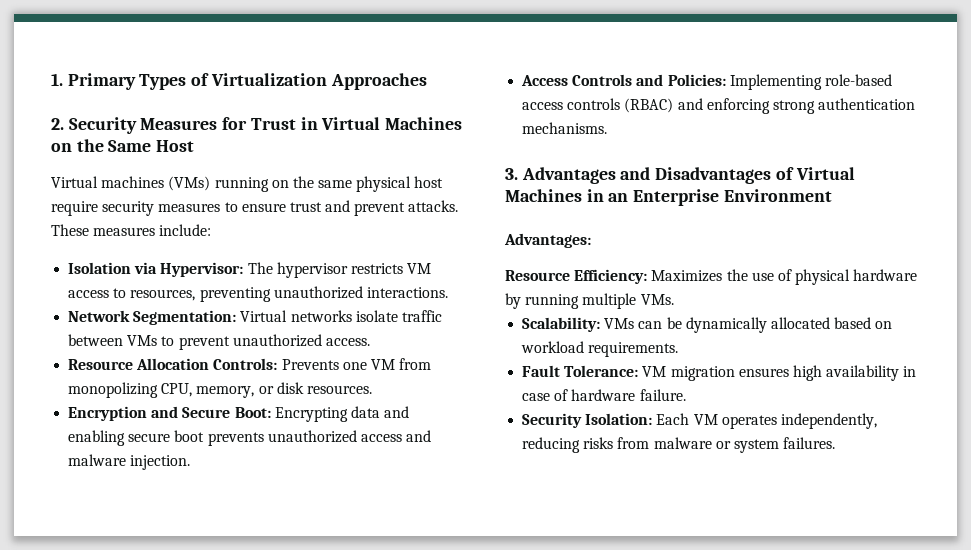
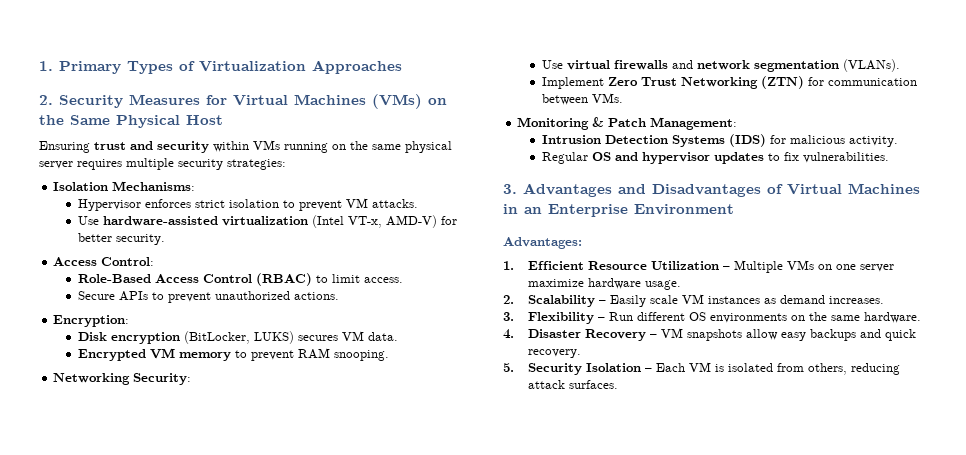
- 2. Security Measures for Trust in Virtual Machines on the Same Host
+ 2. Security Measures for Virtual Machines (VMs) on the Same Physical Host
- Virtual machines (VMs) running on the same physical host require security measures to ensure trust and prevent attacks. These measures include:
- Isolation via Hypervisor: The hypervisor restricts VM access to resources, preventing unauthorized interactions.
- Network Segmentation: Virtual networks isolate traffic between VMs to prevent unauthorized access.
- Resource Allocation Controls: Prevents one VM from monopolizing CPU, memory, or disk resources.
- Encryption and Secure Boot: Encrypting data and enabling secure boot prevents unauthorized access and malware injection.
- Access Controls and Policies: Implementing role-based access controls (RBAC) and enforcing strong authentication mechanisms.
+ Ensuring trust and security within VMs running on the same physical server requires multiple security strategies:
+ Isolation Mechanisms:
+ Hypervisor enforces strict isolation to prevent VM attacks.
+ Use hardware-assisted virtualization (Intel VT-x, AMD-V) for better security.
+ Access Control:
+ Role-Based Access Control (RBAC) to limit access.
+ Secure APIs to prevent unauthorized actions.
+ Encryption:
+ Disk encryption (BitLocker, LUKS) secures VM data.
+ Encrypted VM memory to prevent RAM snooping.
+ Networking Security:
+ Use virtual firewalls and network segmentation (VLANs).
+ Implement Zero Trust Networking (ZTN) for communication between VMs.
+ Monitoring & Patch Management:
+ Intrusion Detection Systems (IDS) for malicious activity.
+ Regular OS and hypervisor updates to fix vulnerabilities.
- Resource Efficiency: Maximizes the use of physical hardware by running multiple VMs.
- Scalability: VMs can be dynamically allocated based on workload requirements.
- Fault Tolerance: VM migration ensures high availability in case of hardware failure.
- Security Isolation: Each VM operates independently, reducing risks from malware or system failures.
+ 1. Efficient Resource Utilization – Multiple VMs on one server maximize hardware usage.
+ 2. Scalability – Easily scale VM instances as demand increases.
+ 3. Flexibility – Run different OS environments on the same hardware.
+ 4. Disaster Recovery – VM snapshots allow easy backups and quick recovery.
+ 5. Security Isolation – Each VM is isolated from others, reducing attack surfaces.

